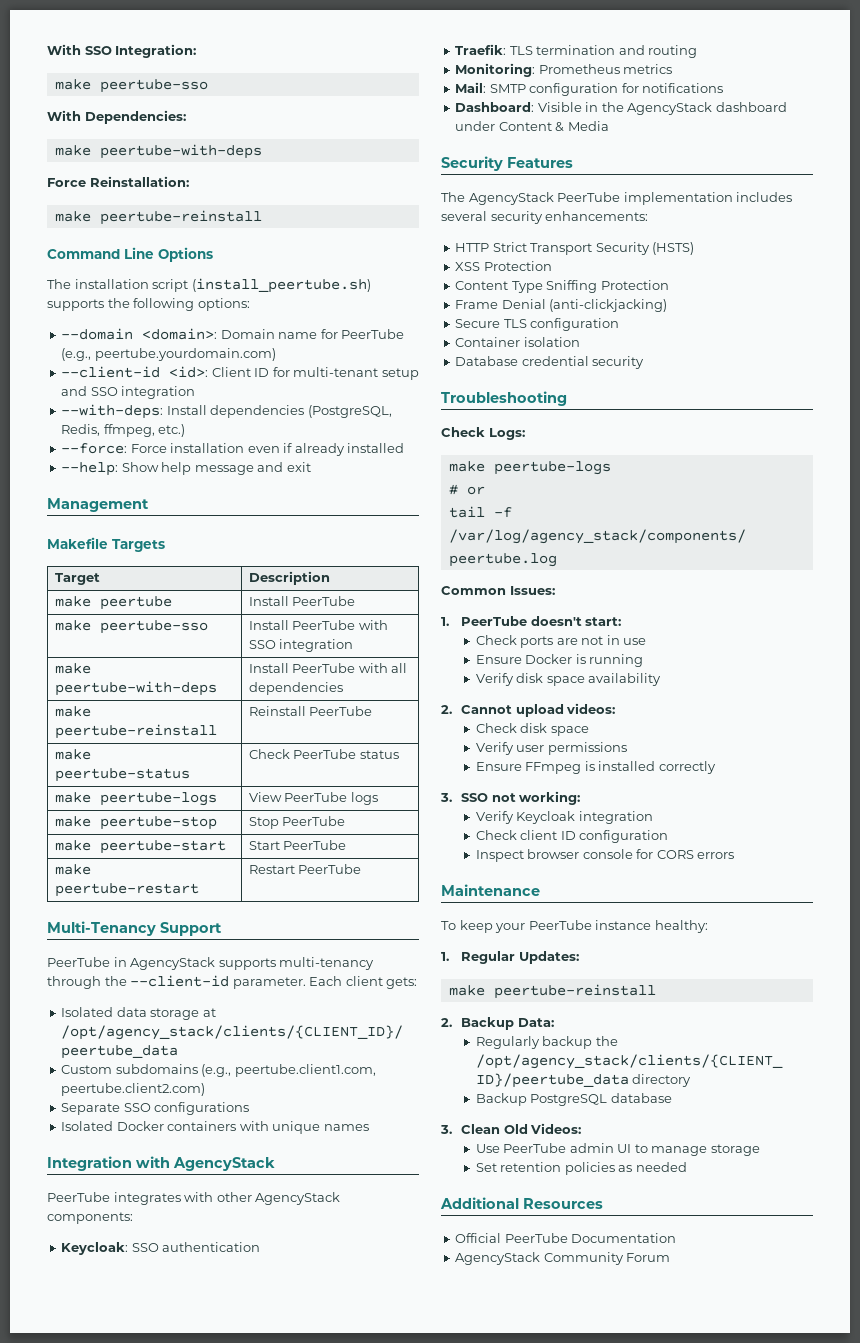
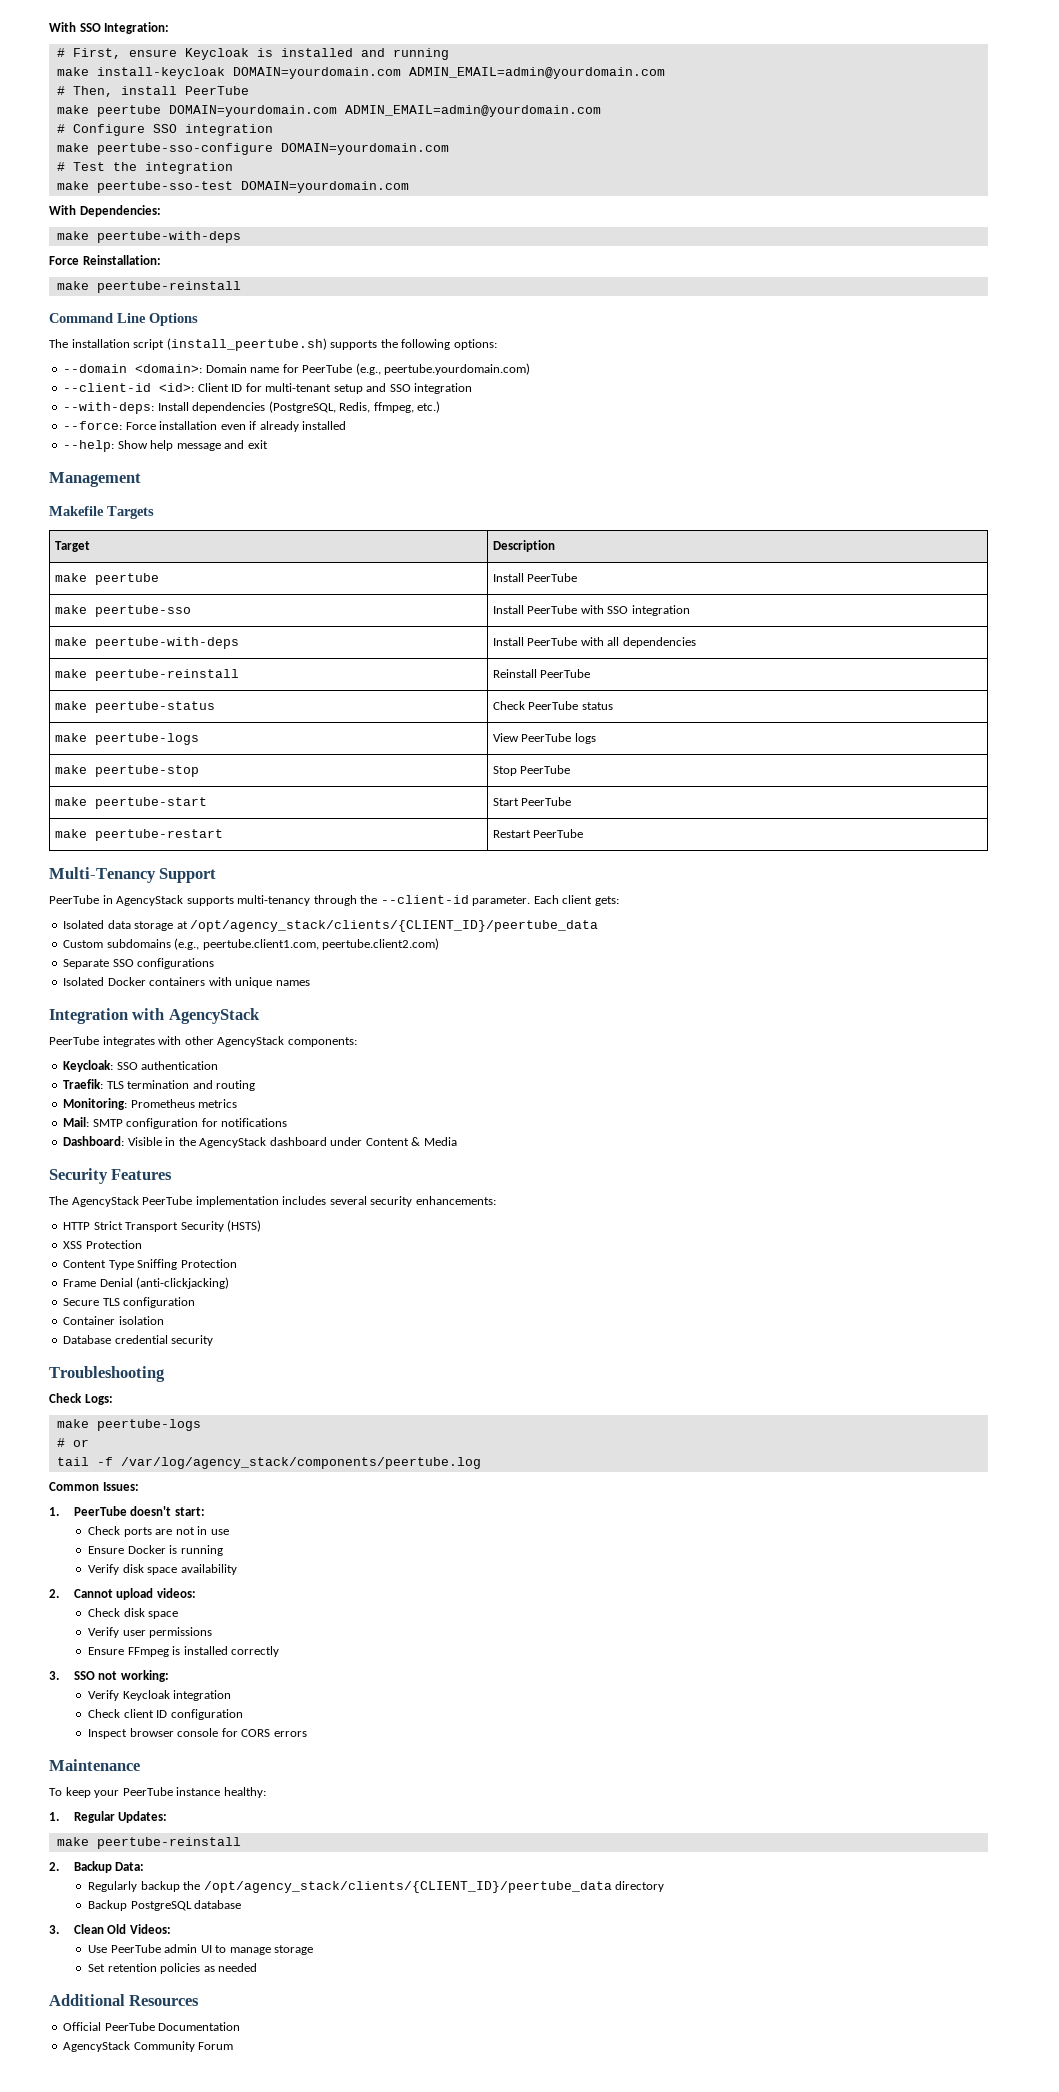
  With SSO Integration:
- make peertube-sso
+ # First, ensure Keycloak is installed and running
+ make install-keycloak DOMAIN=yourdomain.com ADMIN_EMAIL=admin@yourdomain.com
+ # Then, install PeerTube
+ make peertube DOMAIN=yourdomain.com ADMIN_EMAIL=admin@yourdomain.com
+ # Configure SSO integration
+ make peertube-sso-configure DOMAIN=yourdomain.com
+ # Test the integration
+ make peertube-sso-test DOMAIN=yourdomain.com

